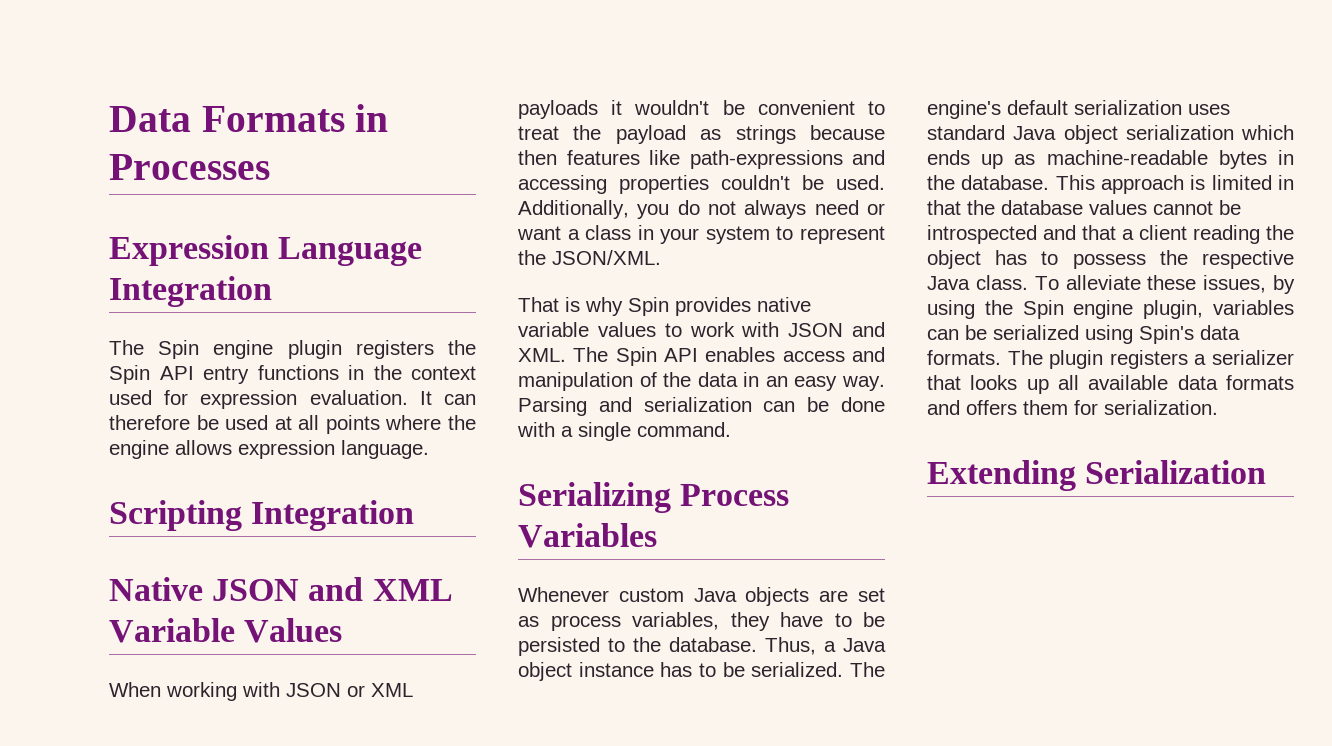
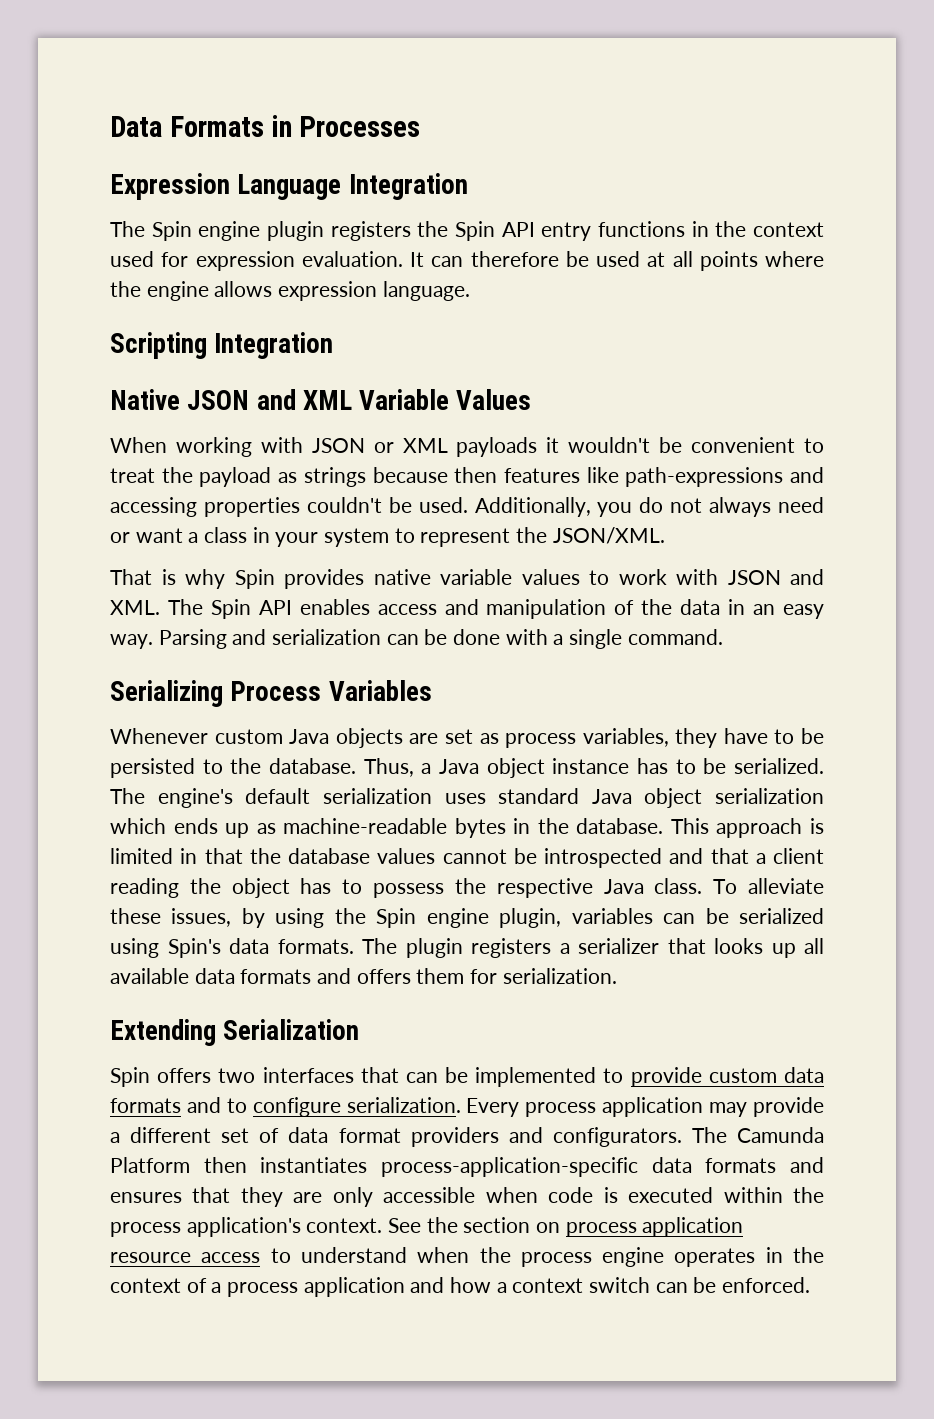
+ Spin offers two interfaces that can be implemented to provide custom data formats and to configure serialization. Every process application may provide a different set of data format providers and configurators. The Camunda Platform then instantiates process-application-specific data formats and ensures that they are only accessible when code is executed within the process application's context. See the section on process application resource access to understand when the process engine operates in the context of a process application and how a context switch can be enforced.

